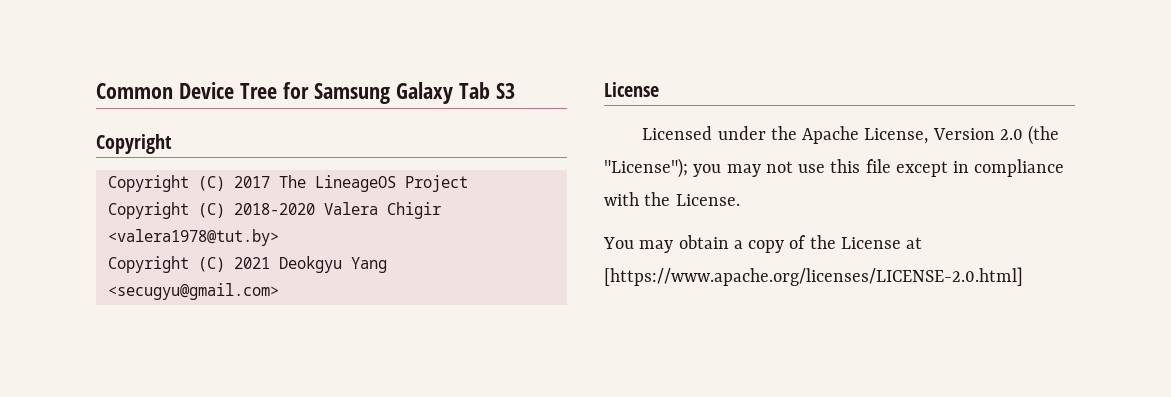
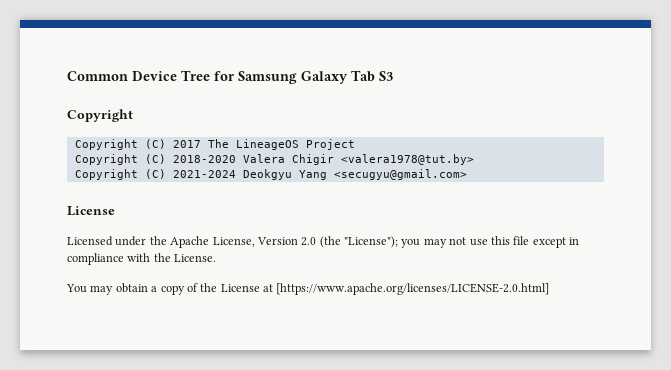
- Copyright (C) 2021 Deokgyu Yang <secugyu@gmail.com>
+ Copyright (C) 2021-2024 Deokgyu Yang <secugyu@gmail.com>

